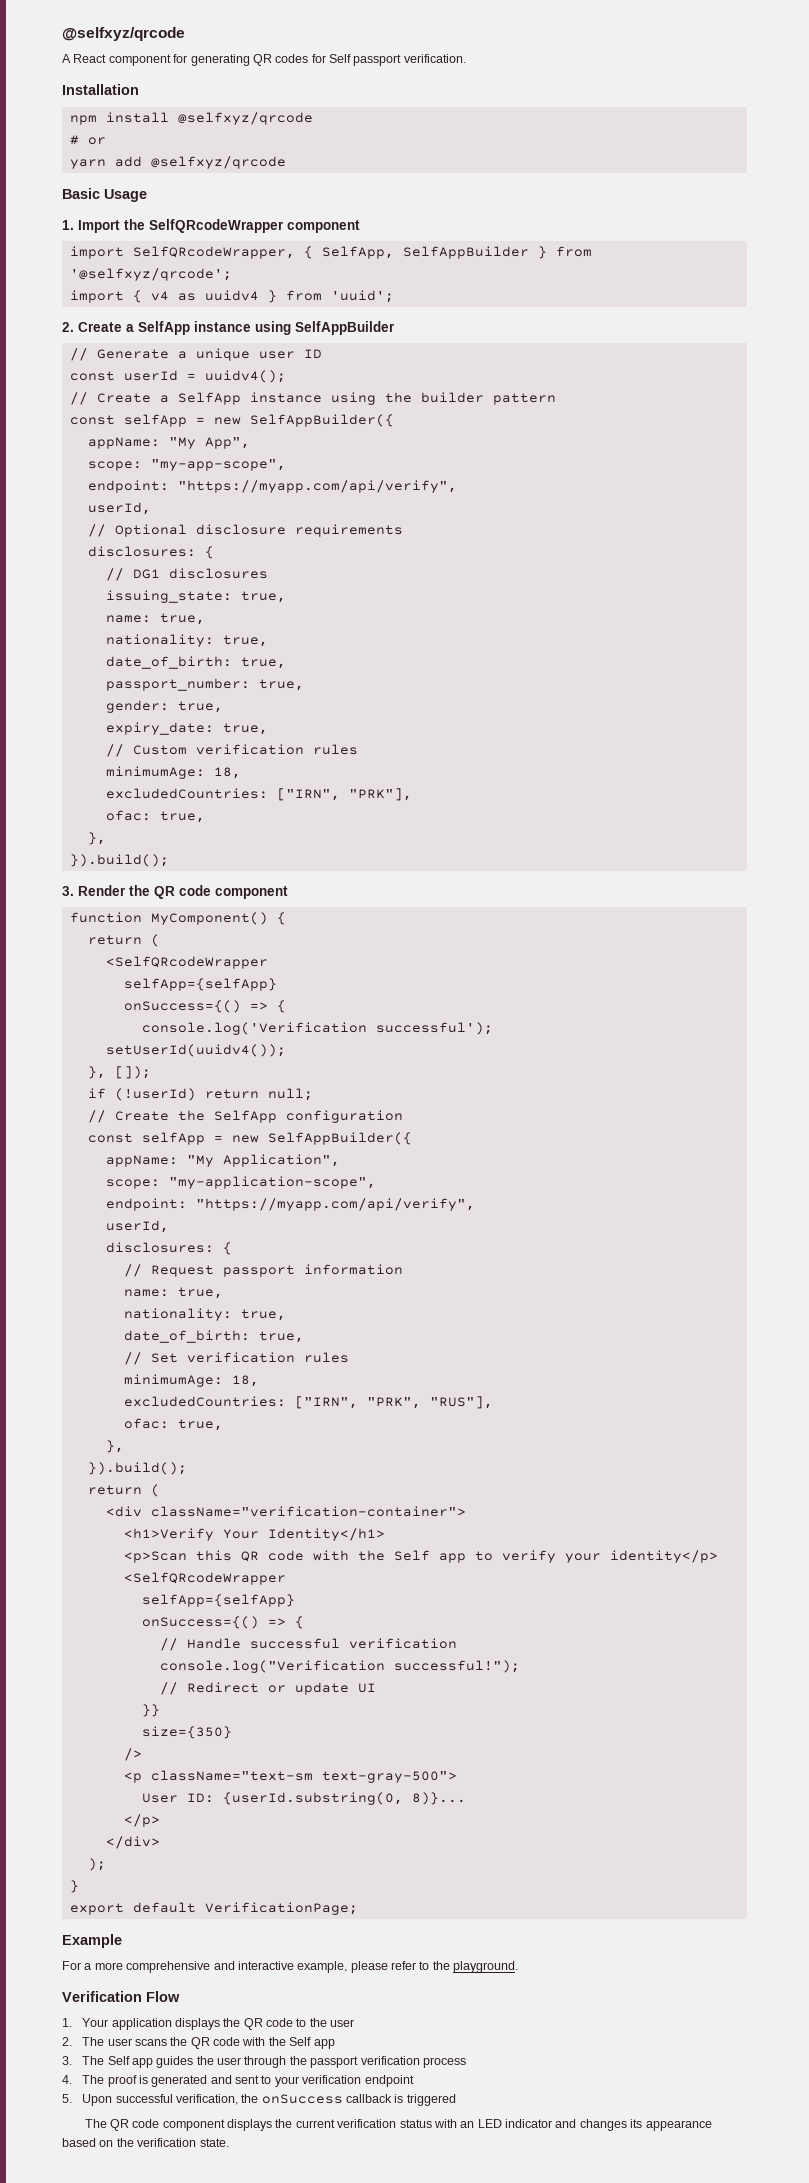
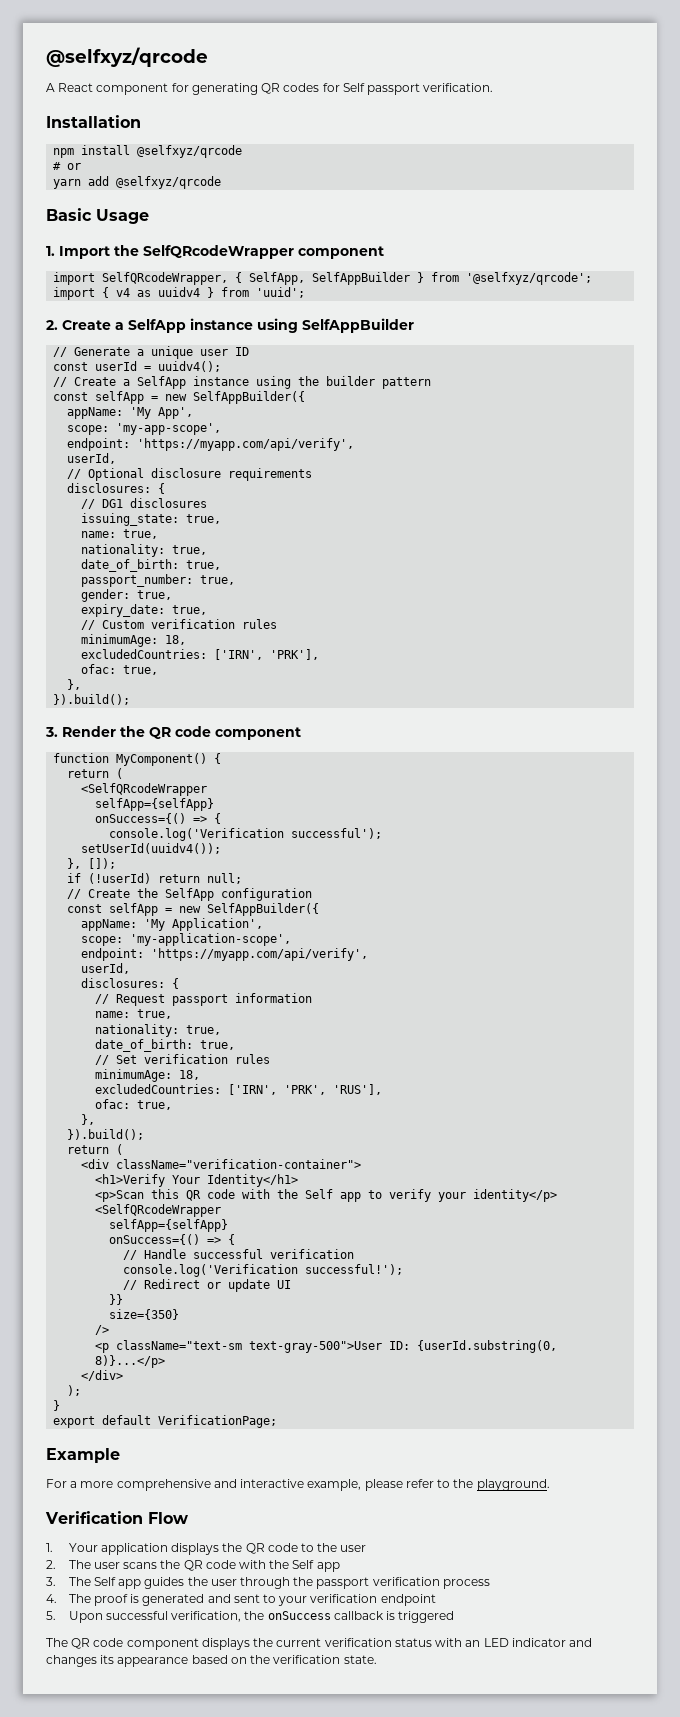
- appName: "My App",
- scope: "my-app-scope",
- endpoint: "https://myapp.com/api/verify",
+ appName: 'My App',
+ scope: 'my-app-scope',
+ endpoint: 'https://myapp.com/api/verify',
- excludedCountries: ["IRN", "PRK"],
+ excludedCountries: ['IRN', 'PRK'],
- appName: "My Application",
- scope: "my-application-scope",
- endpoint: "https://myapp.com/api/verify",
+ appName: 'My Application',
+ scope: 'my-application-scope',
+ endpoint: 'https://myapp.com/api/verify',
- excludedCountries: ["IRN", "PRK", "RUS"],
+ excludedCountries: ['IRN', 'PRK', 'RUS'],
- console.log("Verification successful!");
+ console.log('Verification successful!');
- <p className="text-sm text-gray-500">
- User ID: {userId.substring(0, 8)}...
- </p>
+ <p className="text-sm text-gray-500">User ID: {userId.substring(0, 8)}...</p>

